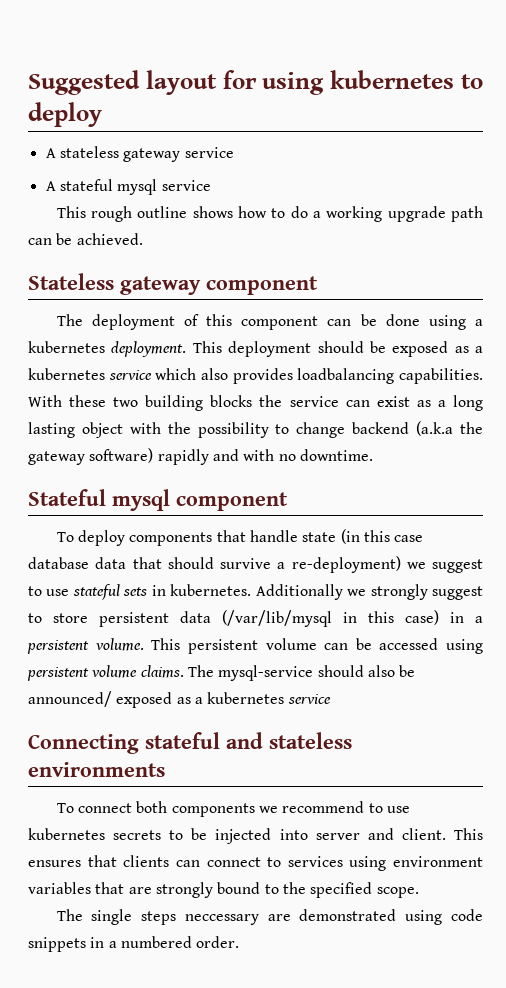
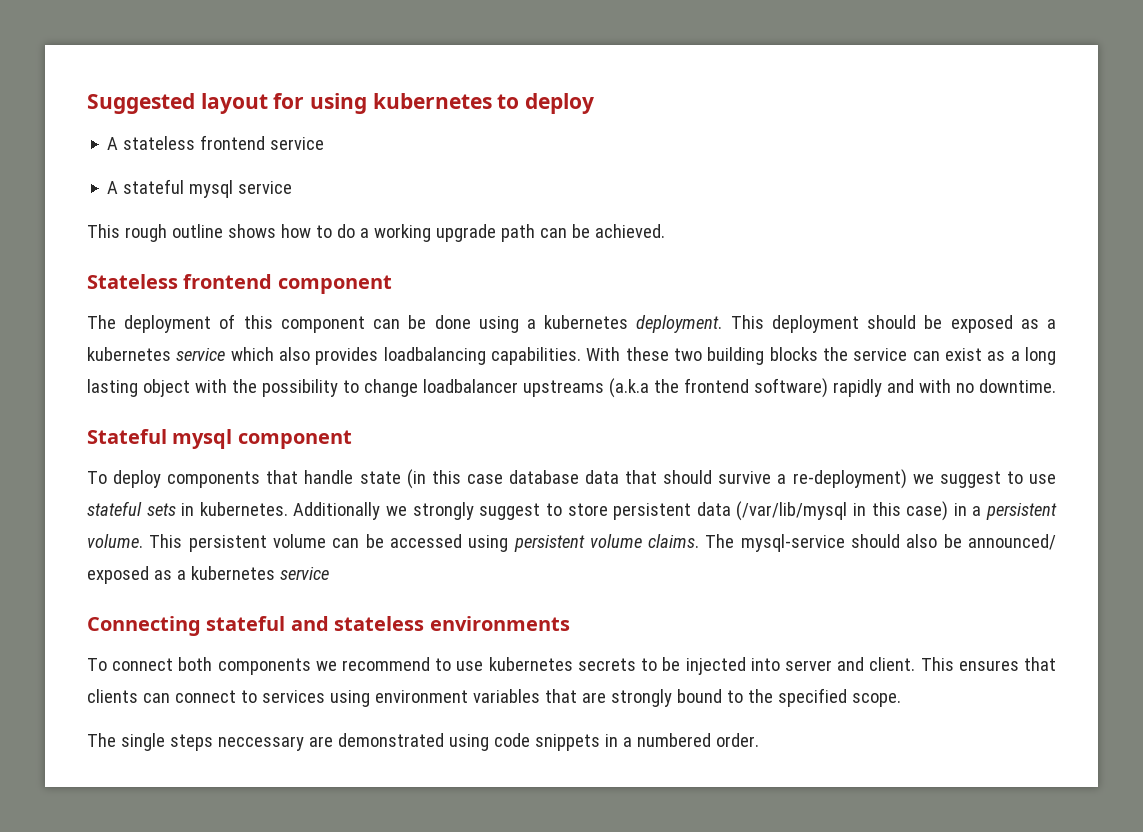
- A stateless gateway service
+ A stateless frontend service
- Stateless gateway component
+ Stateless frontend component
- With these two building blocks the service can exist as a long lasting object with the possibility to change backend (a.k.a the gateway software) rapidly and with no downtime.
+ With these two building blocks the service can exist as a long lasting object with the possibility to change loadbalancer upstreams (a.k.a the frontend software) rapidly and with no downtime.

